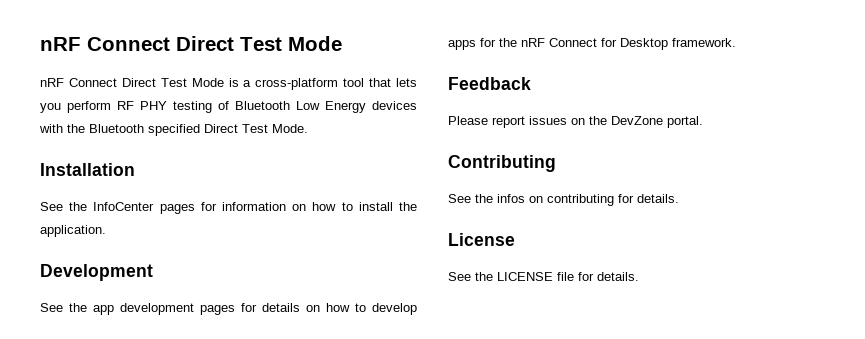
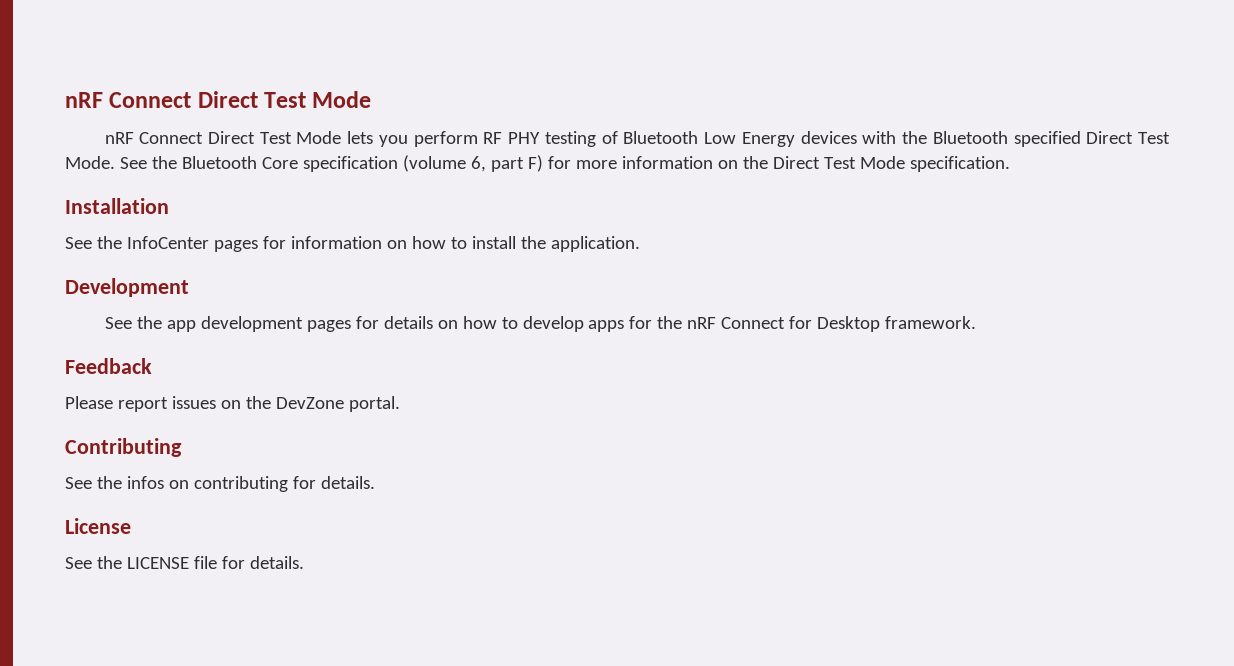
- nRF Connect Direct Test Mode is a cross-platform tool that lets you perform RF PHY testing of Bluetooth Low Energy devices with the Bluetooth specified Direct Test Mode.
+ nRF Connect Direct Test Mode lets you perform RF PHY testing of Bluetooth Low Energy devices with the Bluetooth specified Direct Test Mode. See the Bluetooth Core specification (volume 6, part F) for more information on the Direct Test Mode specification.

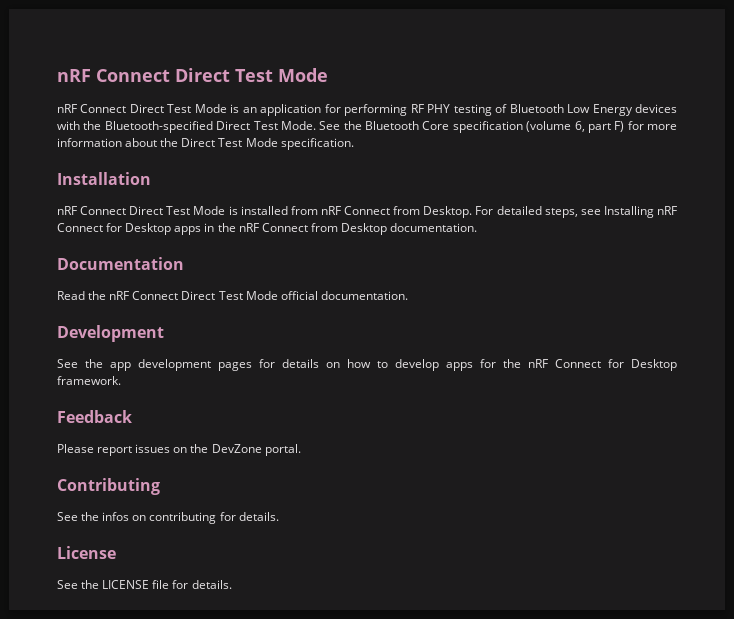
- nRF Connect Direct Test Mode lets you perform RF PHY testing of Bluetooth Low Energy devices with the Bluetooth specified Direct Test Mode.
+ nRF Connect Direct Test Mode is an application for performing RF PHY testing of Bluetooth Low Energy devices with the Bluetooth-specified Direct Test Mode.
- See the Bluetooth Core specification (volume 6, part F) for more information on the Direct Test Mode specification.
+ See the Bluetooth Core specification (volume 6, part F) for more information about the Direct Test Mode specification.
- See the InfoCenter pages for information on how to install the application.
+ nRF Connect Direct Test Mode is installed from nRF Connect from Desktop. For detailed steps, see Installing nRF Connect for Desktop apps in the nRF Connect from Desktop documentation.
+ Documentation
+ Read the nRF Connect Direct Test Mode official documentation.

